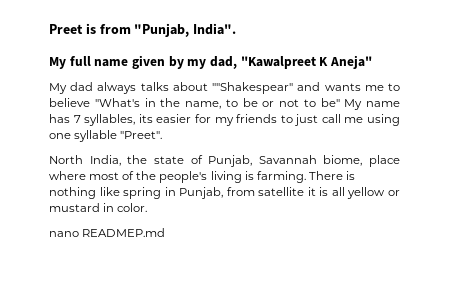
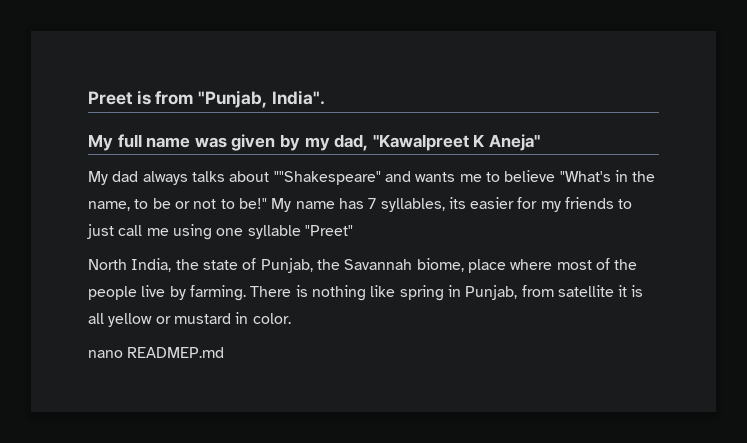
- My full name given by my dad, "Kawalpreet K Aneja"
+ My full name was given by my dad, "Kawalpreet K Aneja"
- My dad always talks about ""Shakespear" and wants me to believe "What's in the name, to be or not to be" My name has 7 syllables, its easier for my friends to just call me using one syllable "Preet".
+ My dad always talks about ""Shakespeare" and wants me to believe "What's in the name, to be or not to be!" My name has 7 syllables, its easier for my friends to just call me using one syllable "Preet"
- North India, the state of Punjab, Savannah biome, place where most of the people's living is farming.
+ North India, the state of Punjab, the Savannah biome, place where most of the people live by farming.

